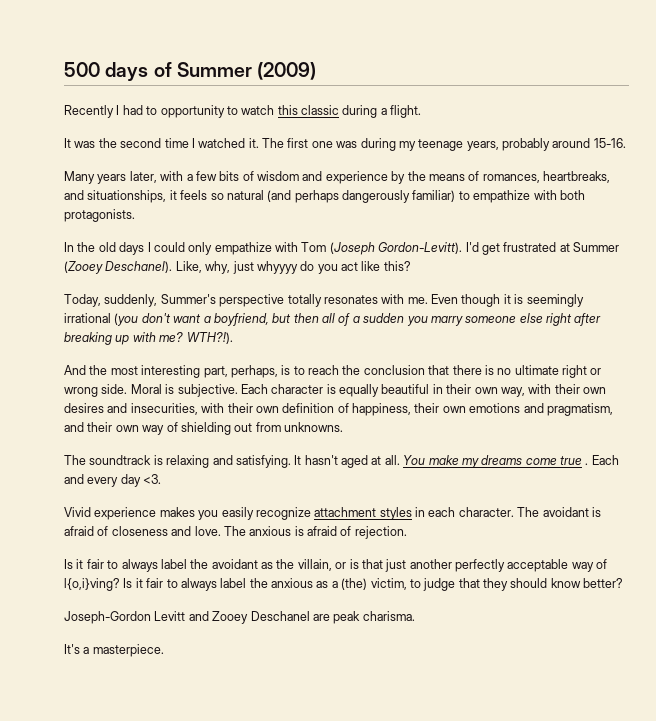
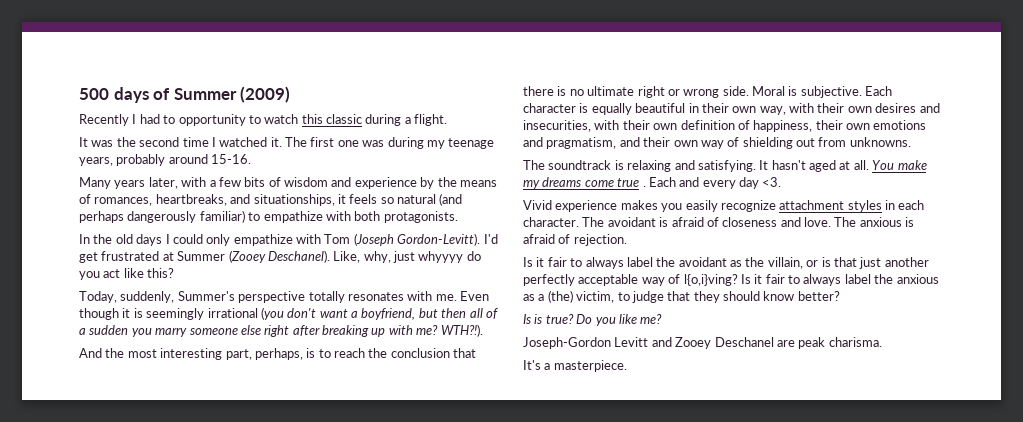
+ Is is true? Do you like me?

